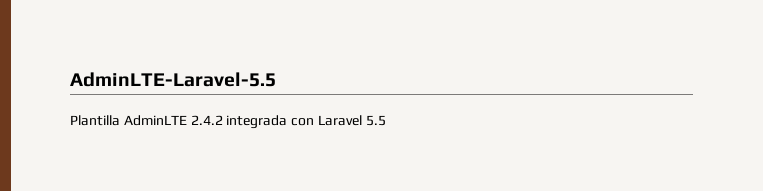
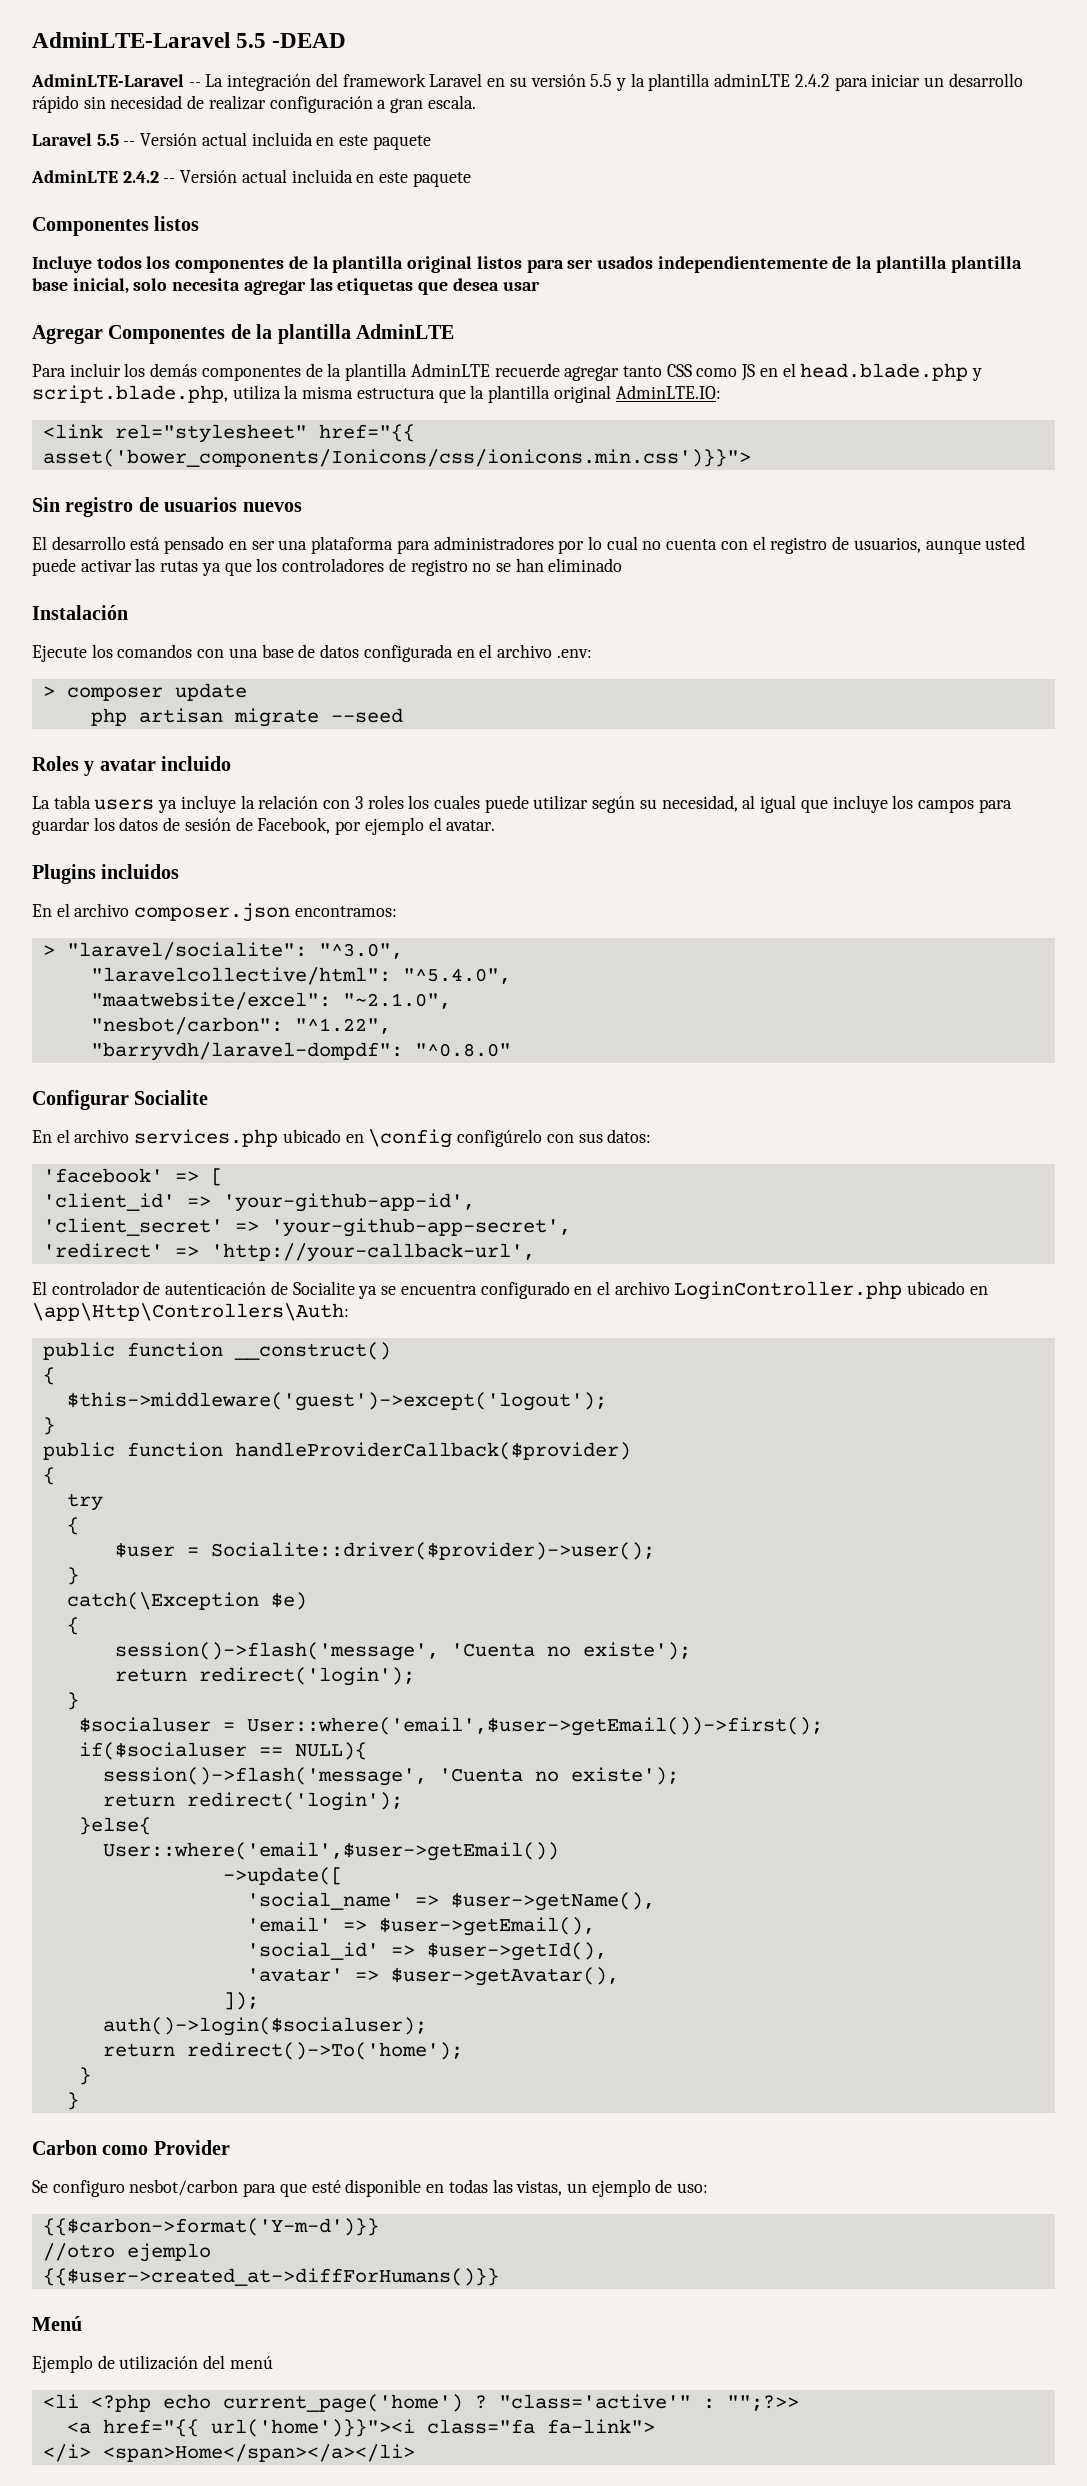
- AdminLTE-Laravel-5.5
- Plantilla AdminLTE 2.4.2 integrada con Laravel 5.5
+ AdminLTE-Laravel 5.5 -DEAD
+ AdminLTE-Laravel -- La integración del framework Laravel en su versión 5.5 y la plantilla adminLTE 2.4.2 para iniciar un desarrollo rápido sin necesidad de realizar configuración a gran escala.
+ Laravel 5.5 -- Versión actual incluida en este paquete
+ AdminLTE 2.4.2 -- Versión actual incluida en este paquete
+ Componentes listos
+ Incluye todos los componentes de la plantilla original listos para ser usados independientemente de la plantilla plantilla base inicial, solo necesita agregar las etiquetas que desea usar
+ Agregar Componentes de la plantilla AdminLTE
+ Para incluir los demás componentes de la plantilla AdminLTE recuerde agregar tanto CSS como JS en el head.blade.php y script.blade.php, utiliza la misma estructura que la plantilla original AdminLTE.IO:
+ <link rel="stylesheet" href="{{ asset('bower_components/Ionicons/css/ionicons.min.css')}}">
+ Sin registro de usuarios nuevos
+ El desarrollo está pensado en ser una plataforma para administradores por lo cual no cuenta con el registro de usuarios, aunque usted puede activar las rutas ya que los controladores de registro no se han eliminado
+ Instalación
+ Ejecute los comandos con una base de datos configurada en el archivo .env:
+ > composer update
+ php artisan migrate --seed
+ Roles y avatar incluido
+ La tabla users ya incluye la relación con 3 roles los cuales puede utilizar según su necesidad, al igual que incluye los campos para guardar los datos de sesión de Facebook, por ejemplo el avatar.
+ Plugins incluidos
+ En el archivo composer.json encontramos:
+ > "laravel/socialite": "^3.0",
+ "laravelcollective/html": "^5.4.0",
+ "maatwebsite/excel": "~2.1.0",
+ "nesbot/carbon": "^1.22",
+ "barryvdh/laravel-dompdf": "^0.8.0"
+ Configurar Socialite
+ En el archivo services.php ubicado en \config configúrelo con sus datos:
+ 'facebook' => [
+ 'client_id' => 'your-github-app-id',
+ 'client_secret' => 'your-github-app-secret',
+ 'redirect' => 'http://your-callback-url',
+ El controlador de autenticación de Socialite ya se encuentra configurado en el archivo LoginController.php ubicado en \app\Http\Controllers\Auth:
+ public function __construct()
+ {
+ $this->middleware('guest')->except('logout');
+ }
+ public function handleProviderCallback($provider)
+ {
+ try
+ {
+ $user = Socialite::driver($provider)->user();
+ }
+ catch(\Exception $e)
+ {
+ session()->flash('message', 'Cuenta no existe');
+ return redirect('login');
+ }
+ $socialuser = User::where('email',$user->getEmail())->first();
+ if($socialuser == NULL){
+ session()->flash('message', 'Cuenta no existe');
+ return redirect('login');
+ }else{
+ User::where('email',$user->getEmail())
+ ->update([
+ 'social_name' => $user->getName(),
+ 'email' => $user->getEmail(),
+ 'social_id' => $user->getId(),
+ 'avatar' => $user->getAvatar(),
+ ]);
+ auth()->login($socialuser);
+ return redirect()->To('home');
+ }
+ }
+ Carbon como Provider
+ Se configuro nesbot/carbon para que esté disponible en todas las vistas, un ejemplo de uso:
+ {{$carbon->format('Y-m-d')}}
+ //otro ejemplo
+ {{$user->created_at->diffForHumans()}}
+ Menú
+ Ejemplo de utilización del menú
+ <li <?php echo current_page('home') ? "class='active'" : "";?>>
+ <a href="{{ url('home')}}"><i class="fa fa-link">
+ </i> <span>Home</span></a></li>

